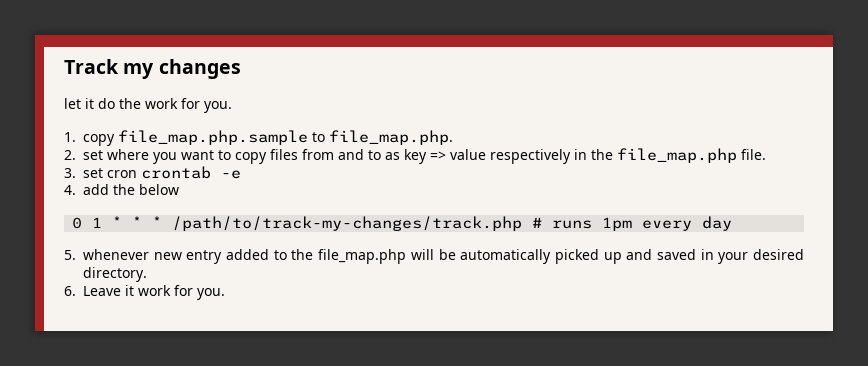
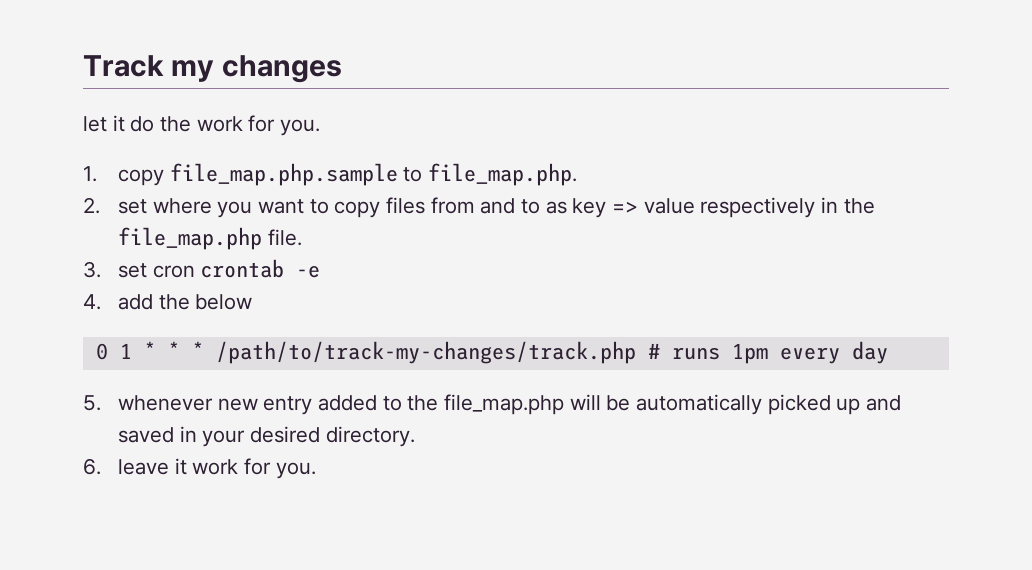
- 6. Leave it work for you.
+ 6. leave it work for you.

